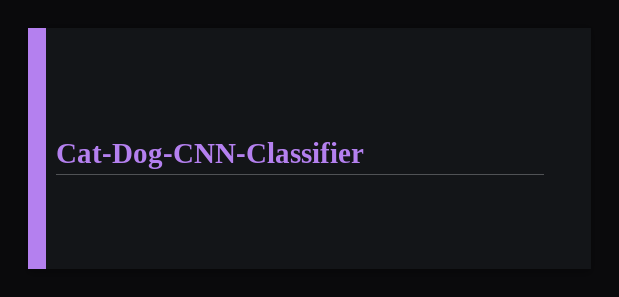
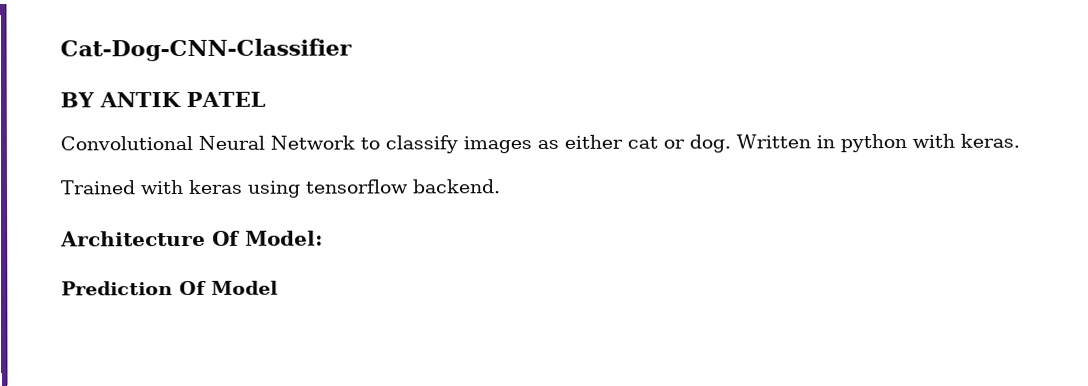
+ BY ANTIK PATEL
+ Convolutional Neural Network to classify images as either cat or dog. Written in python with keras.
+ Trained with keras using tensorflow backend.
+ Architecture Of Model:
+ Prediction Of Model

